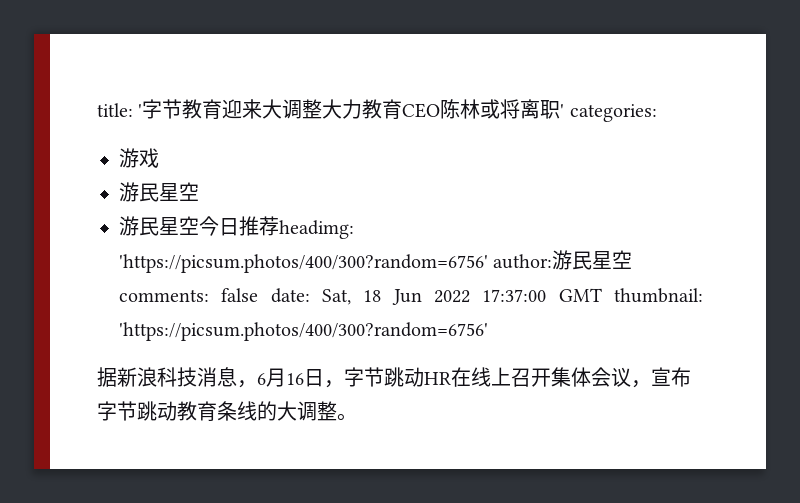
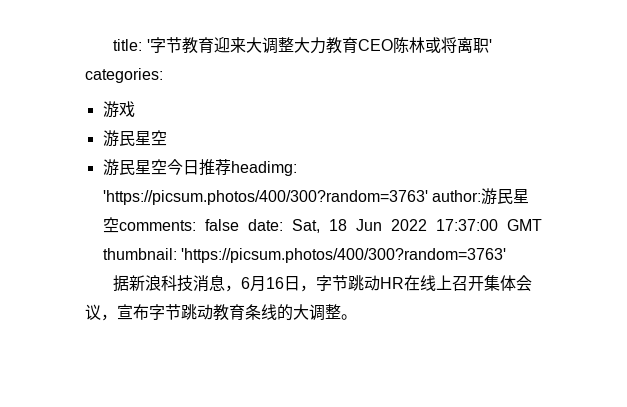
- 游民星空今日推荐headimg: 'https://picsum.photos/400/300?random=6756' author:游民星空comments: false date: Sat, 18 Jun 2022 17:37:00 GMT thumbnail: 'https://picsum.photos/400/300?random=6756'
+ 游民星空今日推荐headimg: 'https://picsum.photos/400/300?random=3763' author:游民星空comments: false date: Sat, 18 Jun 2022 17:37:00 GMT thumbnail: 'https://picsum.photos/400/300?random=3763'

